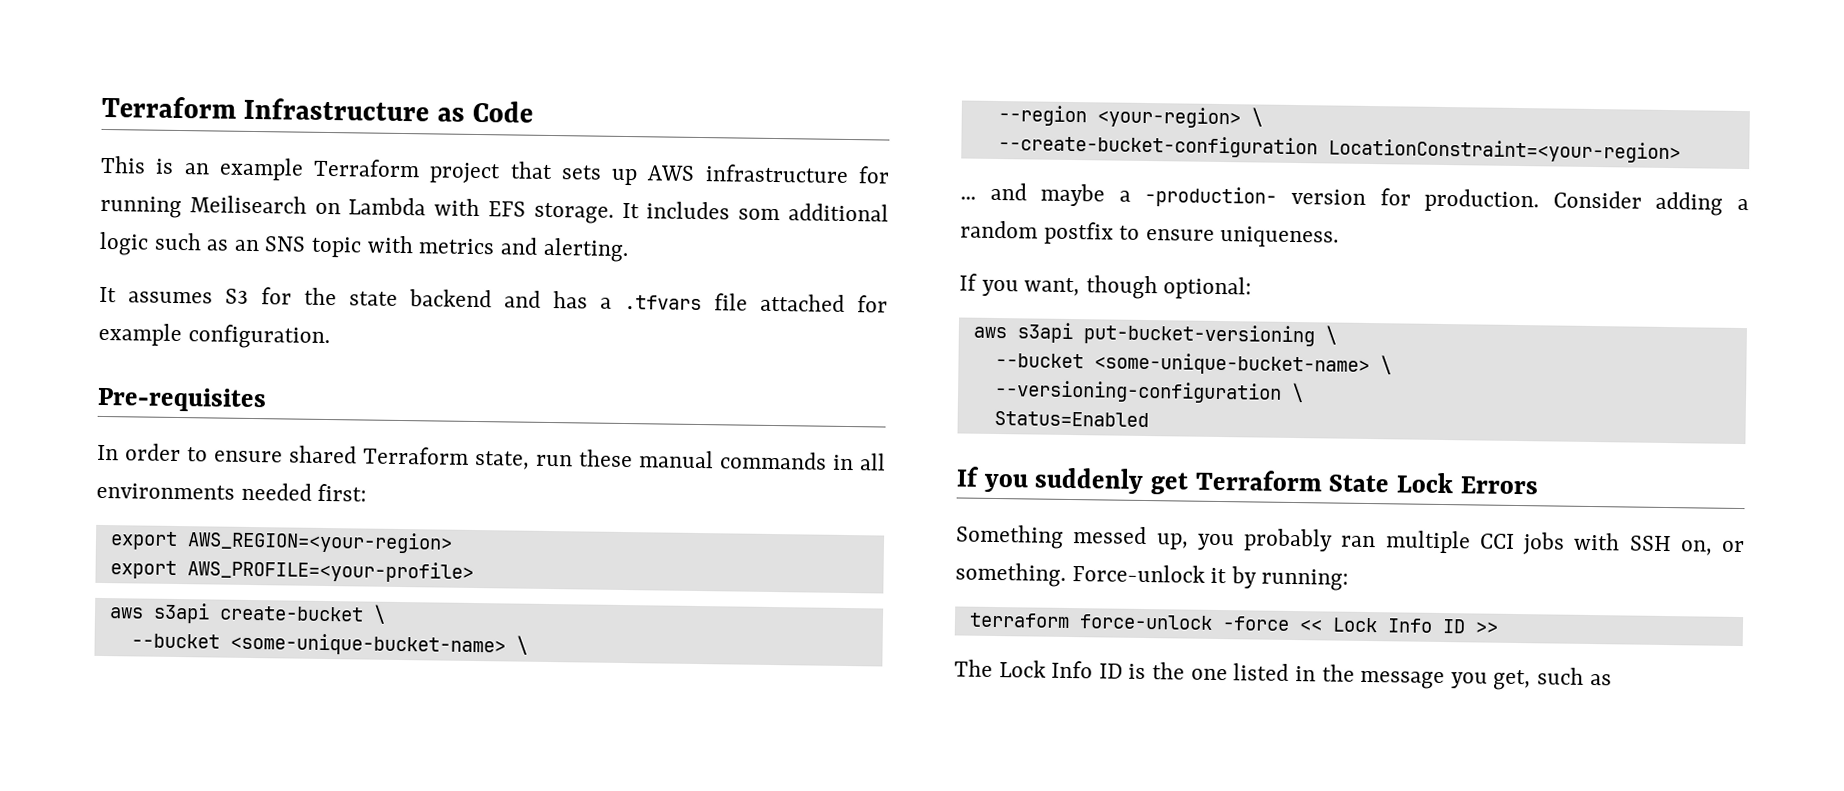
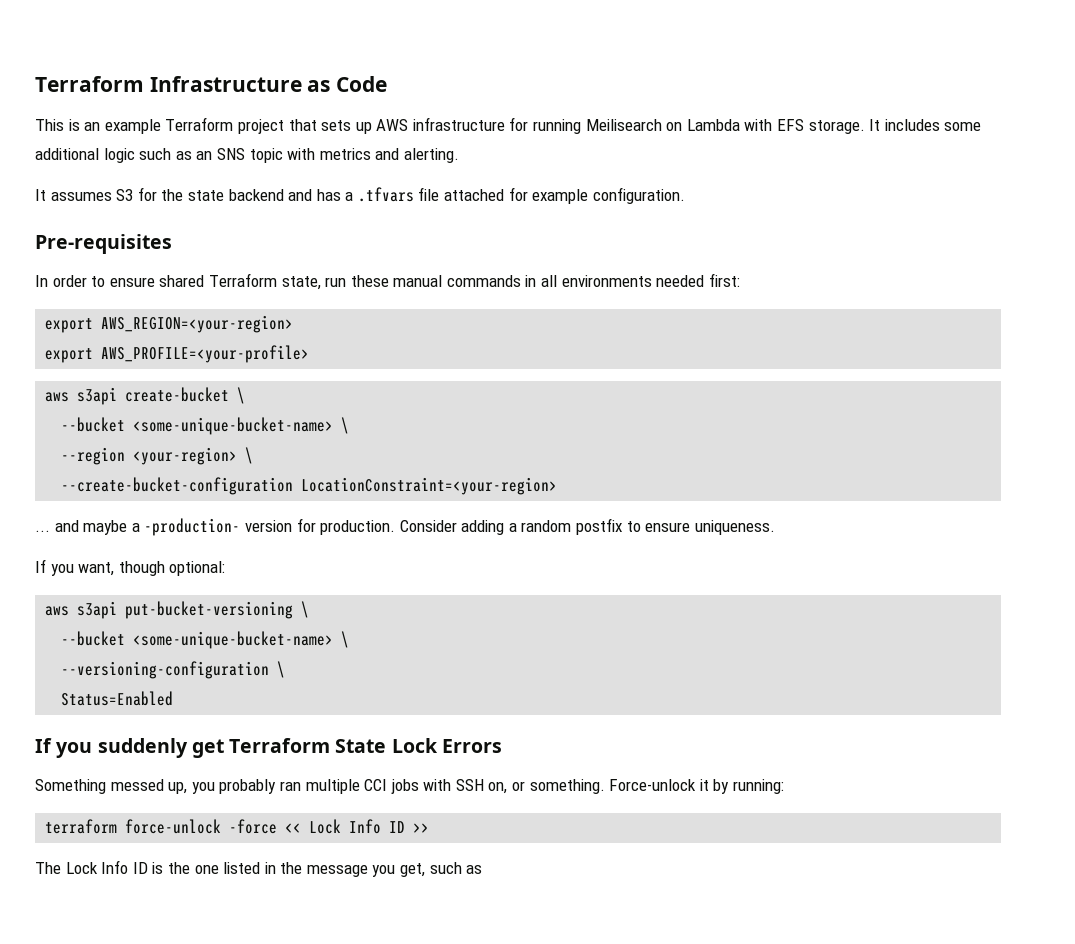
- It includes som additional logic such as an SNS topic with metrics and alerting.
+ It includes some additional logic such as an SNS topic with metrics and alerting.

